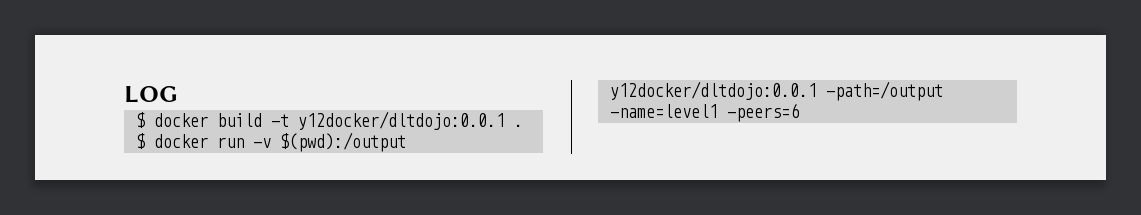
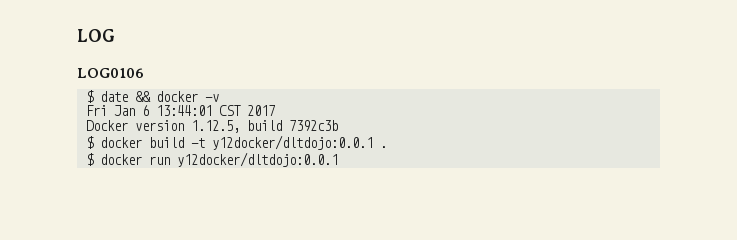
+ LOG0106
+ $ date && docker -v
+ Fri Jan 6 13:44:01 CST 2017
+ Docker version 1.12.5, build 7392c3b
- $ docker run -v $(pwd):/output y12docker/dltdojo:0.0.1 -path=/output -name=level1 -peers=6
+ $ docker run y12docker/dltdojo:0.0.1

